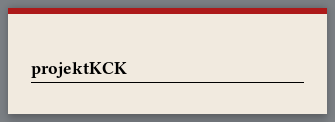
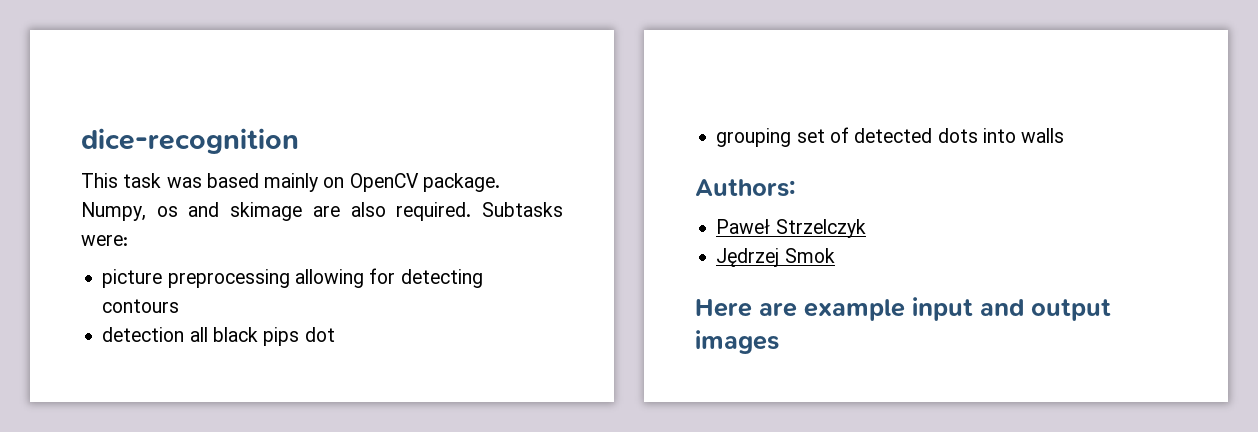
- projektKCK
+ dice-recognition
+ This task was based mainly on OpenCV package. Numpy, os and skimage are also required. Subtasks were:
+ picture preprocessing allowing for detecting contours
+ detection all black pips dot
+ grouping set of detected dots into walls
+ Authors:
+ Paweł Strzelczyk
+ Jędrzej Smok
+ Here are example input and output images

